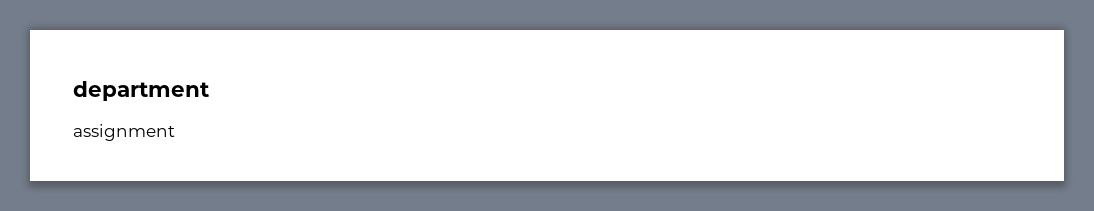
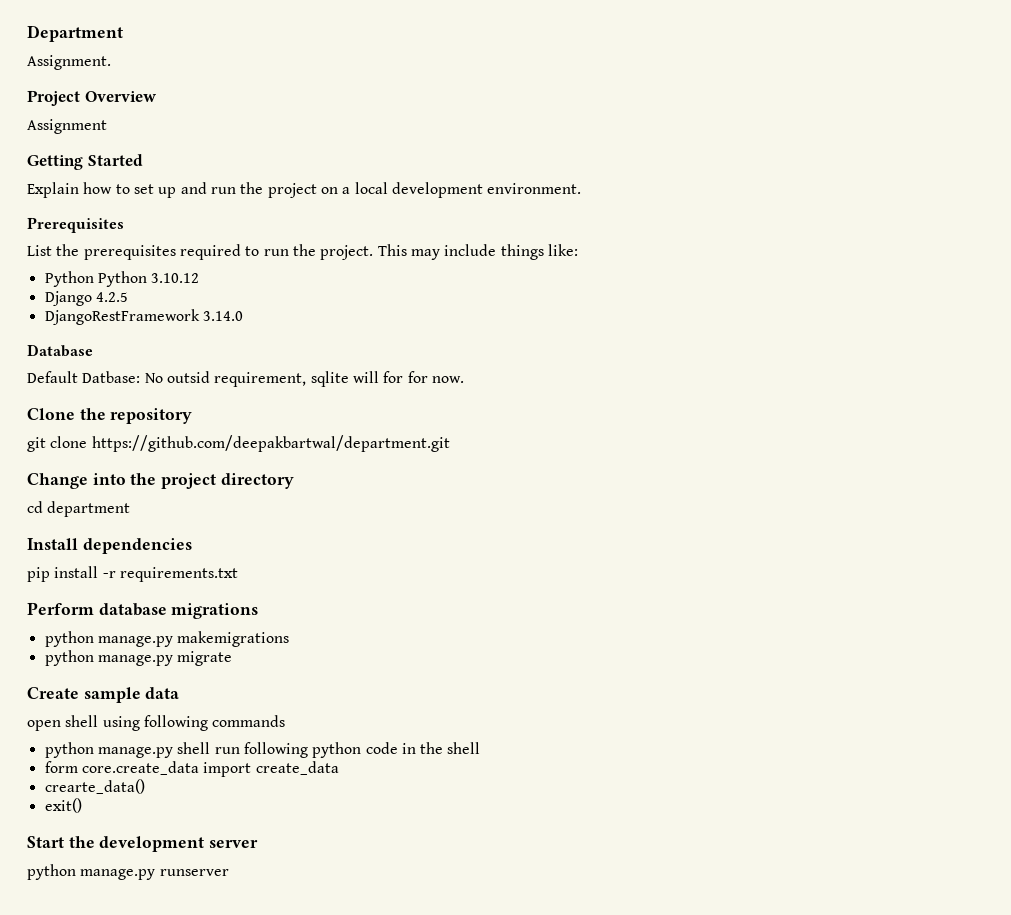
- department
- assignment
+ Department
+ Assignment.
+ Project Overview
+ Assignment
+ Getting Started
+ Explain how to set up and run the project on a local development environment.
+ Prerequisites
+ List the prerequisites required to run the project. This may include things like:
+ Python Python 3.10.12
+ Django 4.2.5
+ DjangoRestFramework 3.14.0
+ Database
+ Default Datbase: No outsid requirement, sqlite will for for now.
+ Clone the repository
+ git clone https://github.com/deepakbartwal/department.git
+ Change into the project directory
+ cd department
+ Install dependencies
+ pip install -r requirements.txt
+ Perform database migrations
+ python manage.py makemigrations
+ python manage.py migrate
+ Create sample data
+ open shell using following commands
+ python manage.py shell run following python code in the shell
+ form core.create_data import create_data
+ crearte_data()
+ exit()
+ Start the development server
+ python manage.py runserver

